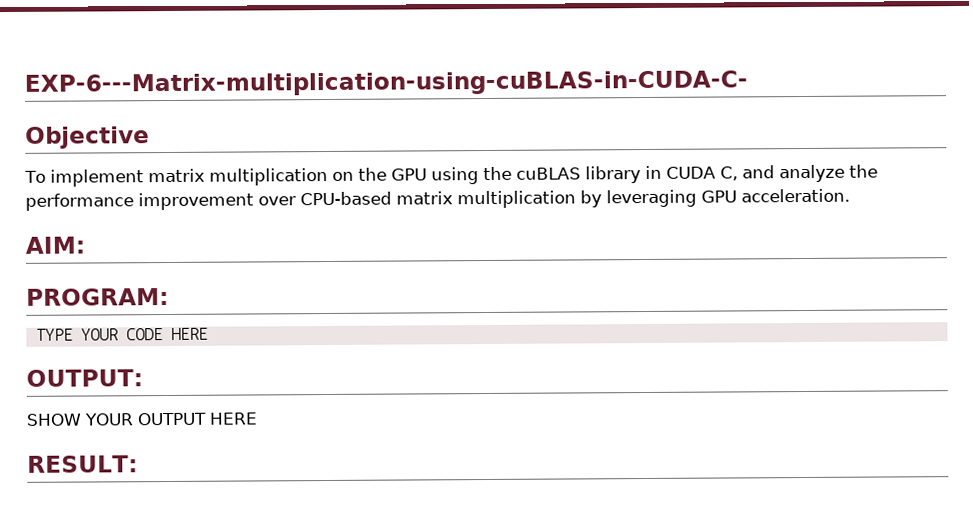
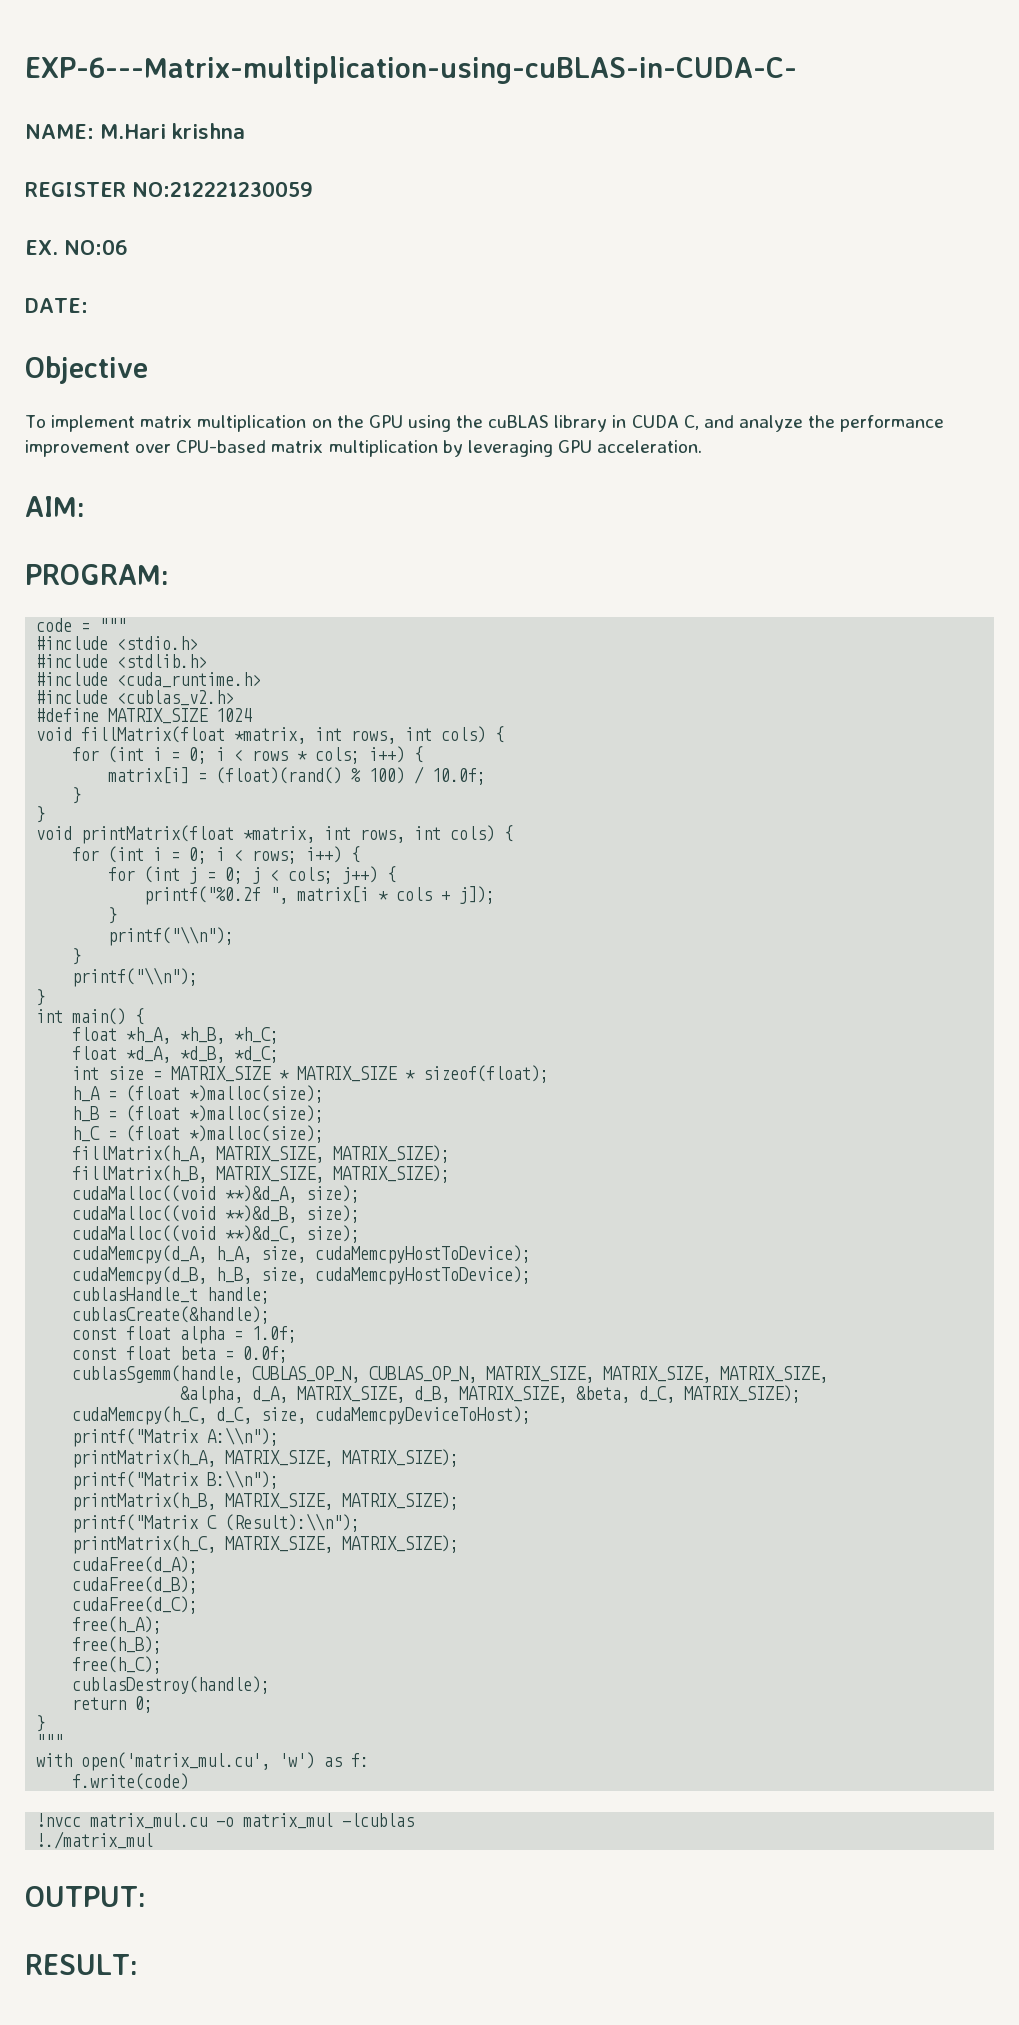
+ NAME: M.Hari krishna
+ REGISTER NO:212221230059
+ EX. NO:06
+ DATE:
- TYPE YOUR CODE HERE
+ code = """
+ #include <stdio.h>
+ #include <stdlib.h>
+ #include <cuda_runtime.h>
+ #include <cublas_v2.h>
+ #define MATRIX_SIZE 1024
+ void fillMatrix(float *matrix, int rows, int cols) {
+ for (int i = 0; i < rows * cols; i++) {
+ matrix[i] = (float)(rand() % 100) / 10.0f;
+ }
+ }
+ void printMatrix(float *matrix, int rows, int cols) {
+ for (int i = 0; i < rows; i++) {
+ for (int j = 0; j < cols; j++) {
+ printf("%0.2f ", matrix[i * cols + j]);
+ }
+ printf("\\n");
+ }
+ printf("\\n");
+ }
+ int main() {
+ float *h_A, *h_B, *h_C;
+ float *d_A, *d_B, *d_C;
+ int size = MATRIX_SIZE * MATRIX_SIZE * sizeof(float);
+ h_A = (float *)malloc(size);
+ h_B = (float *)malloc(size);
+ h_C = (float *)malloc(size);
+ fillMatrix(h_A, MATRIX_SIZE, MATRIX_SIZE);
+ fillMatrix(h_B, MATRIX_SIZE, MATRIX_SIZE);
+ cudaMalloc((void **)&d_A, size);
+ cudaMalloc((void **)&d_B, size);
+ cudaMalloc((void **)&d_C, size);
+ cudaMemcpy(d_A, h_A, size, cudaMemcpyHostToDevice);
+ cudaMemcpy(d_B, h_B, size, cudaMemcpyHostToDevice);
+ cublasHandle_t handle;
+ cublasCreate(&handle);
+ const float alpha = 1.0f;
+ const float beta = 0.0f;
+ cublasSgemm(handle, CUBLAS_OP_N, CUBLAS_OP_N, MATRIX_SIZE, MATRIX_SIZE, MATRIX_SIZE,
+ &alpha, d_A, MATRIX_SIZE, d_B, MATRIX_SIZE, &beta, d_C, MATRIX_SIZE);
+ cudaMemcpy(h_C, d_C, size, cudaMemcpyDeviceToHost);
+ printf("Matrix A:\\n");
+ printMatrix(h_A, MATRIX_SIZE, MATRIX_SIZE);
+ printf("Matrix B:\\n");
+ printMatrix(h_B, MATRIX_SIZE, MATRIX_SIZE);
+ printf("Matrix C (Result):\\n");
+ printMatrix(h_C, MATRIX_SIZE, MATRIX_SIZE);
+ cudaFree(d_A);
+ cudaFree(d_B);
+ cudaFree(d_C);
+ free(h_A);
+ free(h_B);
+ free(h_C);
+ cublasDestroy(handle);
+ return 0;
+ }
+ """
+ with open('matrix_mul.cu', 'w') as f:
+ f.write(code)
+ !nvcc matrix_mul.cu -o matrix_mul -lcublas
+ !./matrix_mul
  OUTPUT:
- SHOW YOUR OUTPUT HERE

